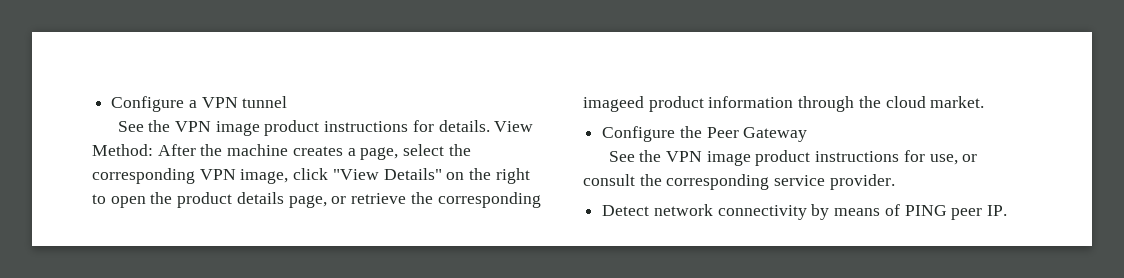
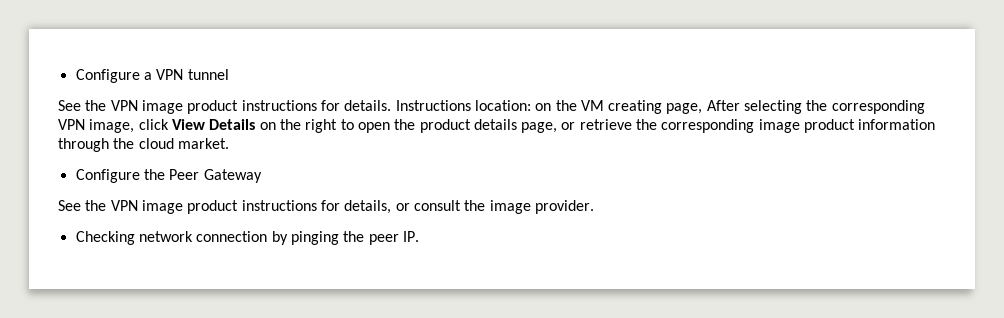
- View Method: After the machine creates a page, select the corresponding VPN image, click "View Details" on the right to open the product details page, or retrieve the corresponding imageed product information through the cloud market.
+ Instructions location: on the VM creating page, After selecting the corresponding VPN image, click View Details on the right to open the product details page, or retrieve the corresponding image product information through the cloud market.
- See the VPN image product instructions for use, or consult the corresponding service provider.
+ See the VPN image product instructions for details, or consult the image provider.
- Detect network connectivity by means of PING peer IP.
+ Checking network connection by pinging the peer IP.

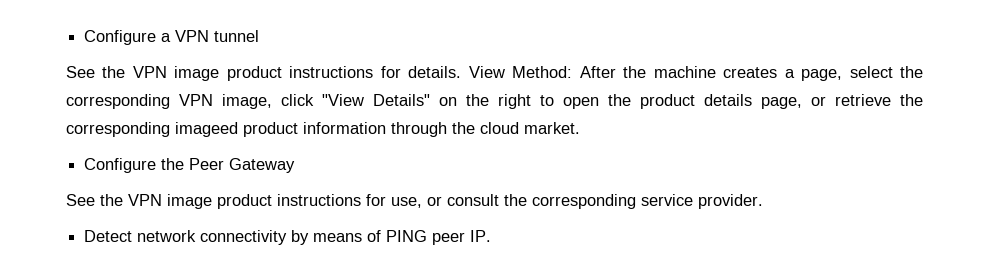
- Instructions location: on the VM creating page, After selecting the corresponding VPN image, click View Details on the right to open the product details page, or retrieve the corresponding image product information through the cloud market.
+ View Method: After the machine creates a page, select the corresponding VPN image, click "View Details" on the right to open the product details page, or retrieve the corresponding imageed product information through the cloud market.
- See the VPN image product instructions for details, or consult the image provider.
+ See the VPN image product instructions for use, or consult the corresponding service provider.
- Checking network connection by pinging the peer IP.
+ Detect network connectivity by means of PING peer IP.

